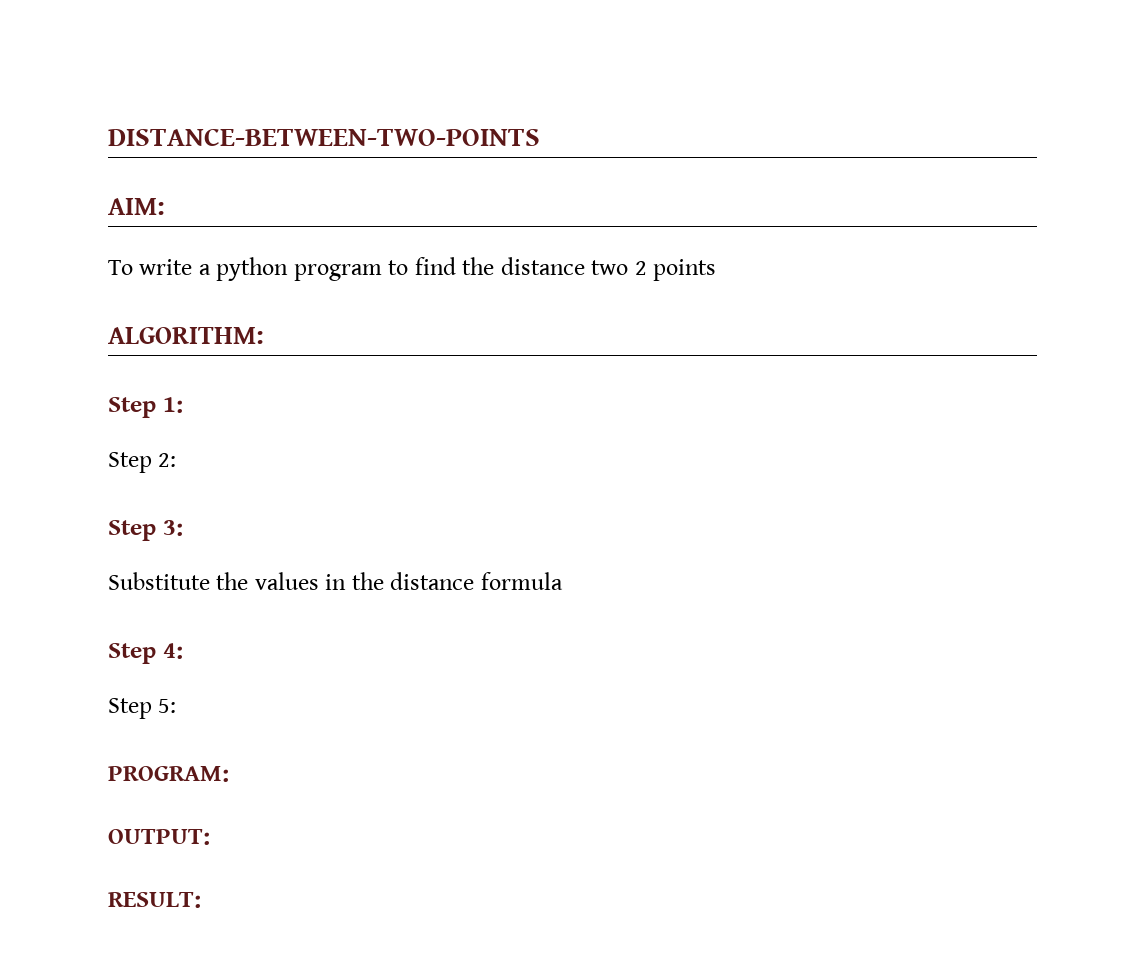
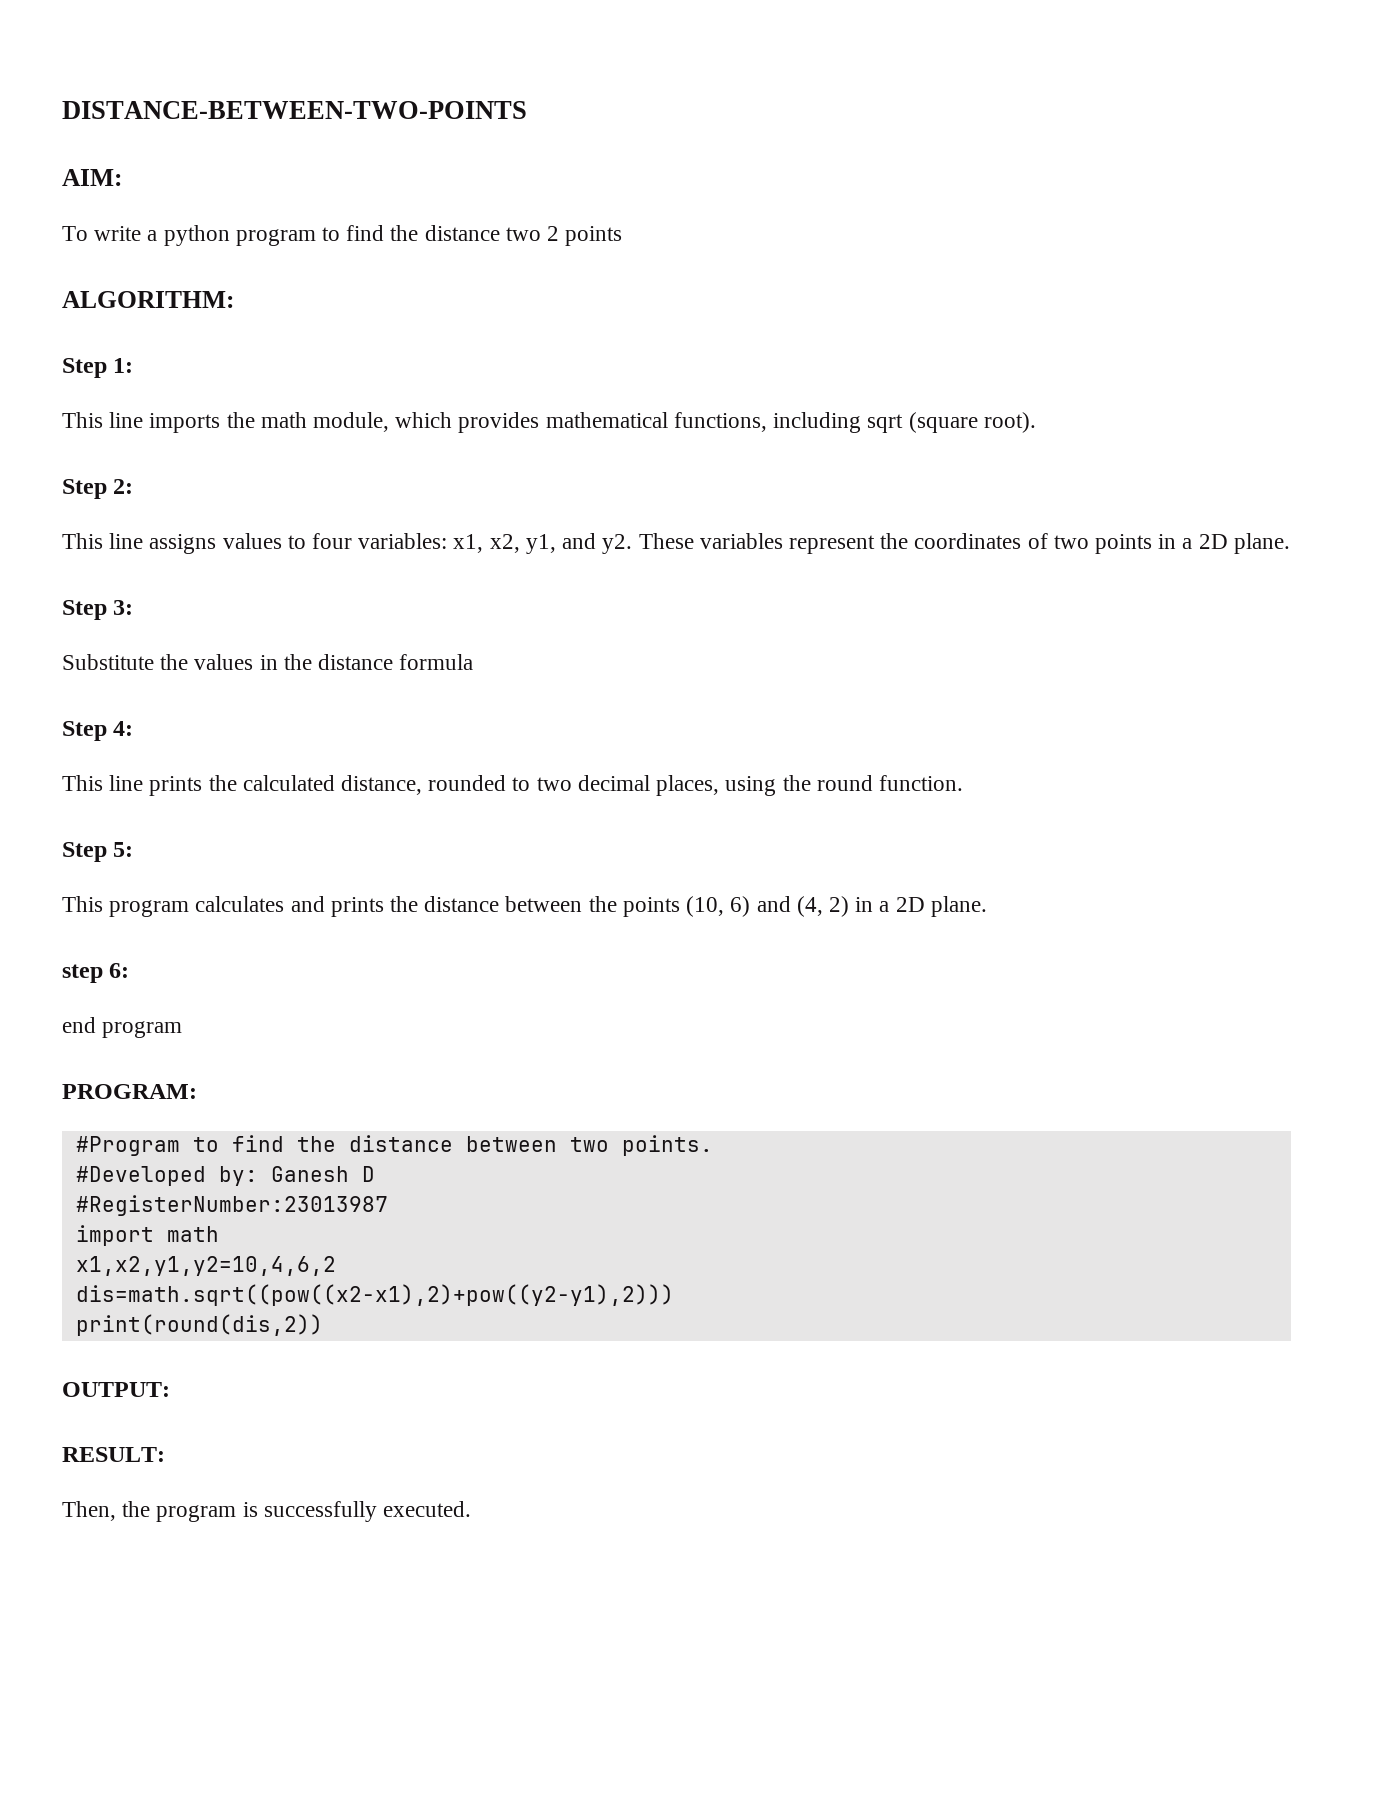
+ This line imports the math module, which provides mathematical functions, including sqrt (square root).
  Step 2:
+ This line assigns values to four variables: x1, x2, y1, and y2. These variables represent the coordinates of two points in a 2D plane.
+ This line prints the calculated distance, rounded to two decimal places, using the round function.
  Step 5:
+ This program calculates and prints the distance between the points (10, 6) and (4, 2) in a 2D plane.
+ step 6:
+ end program
  PROGRAM:
+ #Program to find the distance between two points.
+ #Developed by: Ganesh D
+ #RegisterNumber:23013987
+ import math
+ x1,x2,y1,y2=10,4,6,2
+ dis=math.sqrt((pow((x2-x1),2)+pow((y2-y1),2)))
+ print(round(dis,2))
  OUTPUT:
  RESULT:
+ Then, the program is successfully executed.

